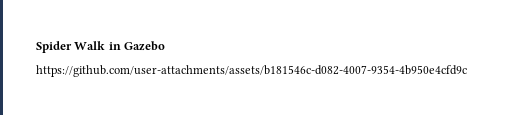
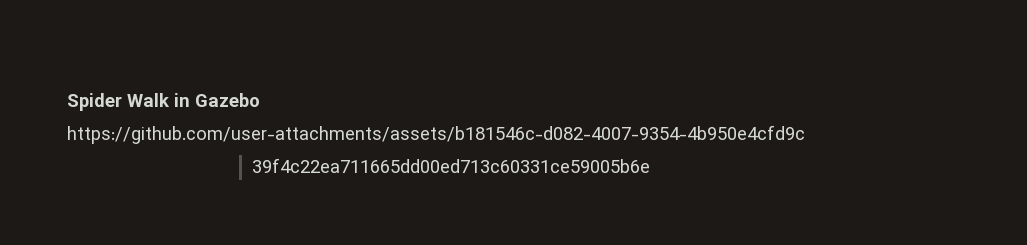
+ 39f4c22ea711665dd00ed713c60331ce59005b6e

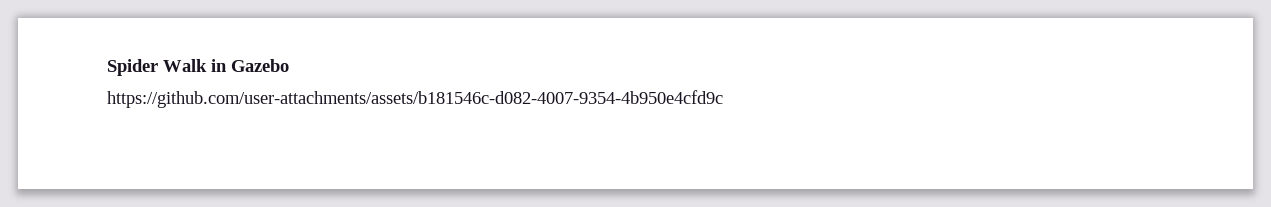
- 39f4c22ea711665dd00ed713c60331ce59005b6e

